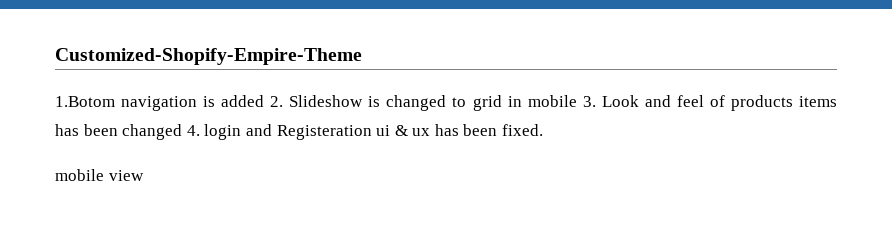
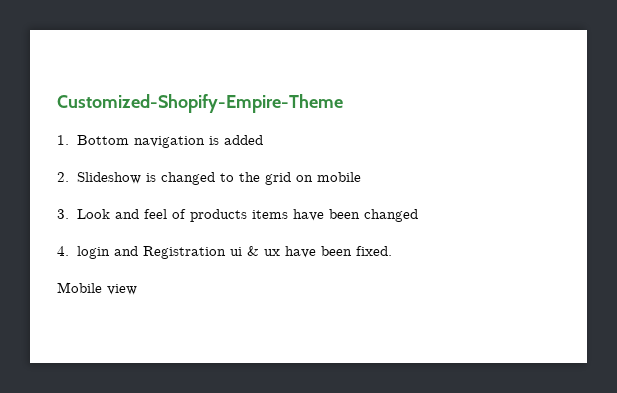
- 1.Botom navigation is added 2. Slideshow is changed to grid in mobile 3. Look and feel of products items has been changed 4. login and Registeration ui & ux has been fixed.
+ 1. Bottom navigation is added
+ 2. Slideshow is changed to the grid on mobile
+ 3. Look and feel of products items have been changed
+ 4. login and Registration ui & ux have been fixed.
- mobile view
+ Mobile view

